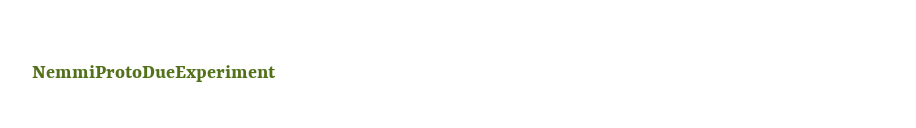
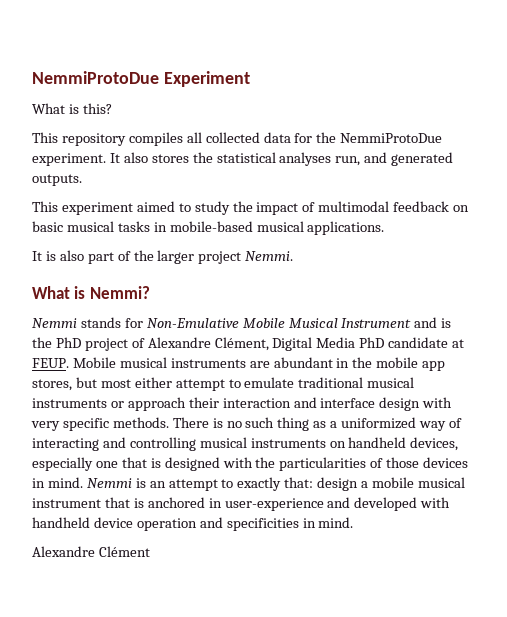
- NemmiProtoDueExperiment
+ NemmiProtoDue Experiment
+ What is this?
+ This repository compiles all collected data for the NemmiProtoDue experiment. It also stores the statistical analyses run, and generated outputs.
+ This experiment aimed to study the impact of multimodal feedback on basic musical tasks in mobile-based musical applications.
+ It is also part of the larger project Nemmi.
+ What is Nemmi?
+ Nemmi stands for Non-Emulative Mobile Musical Instrument and is the PhD project of Alexandre Clément, Digital Media PhD candidate at FEUP. Mobile musical instruments are abundant in the mobile app stores, but most either attempt to emulate traditional musical instruments or approach their interaction and interface design with very specific methods. There is no such thing as a uniformized way of interacting and controlling musical instruments on handheld devices, especially one that is designed with the particularities of those devices in mind. Nemmi is an attempt to exactly that: design a mobile musical instrument that is anchored in user-experience and developed with handheld device operation and specificities in mind.
+ Alexandre Clément

